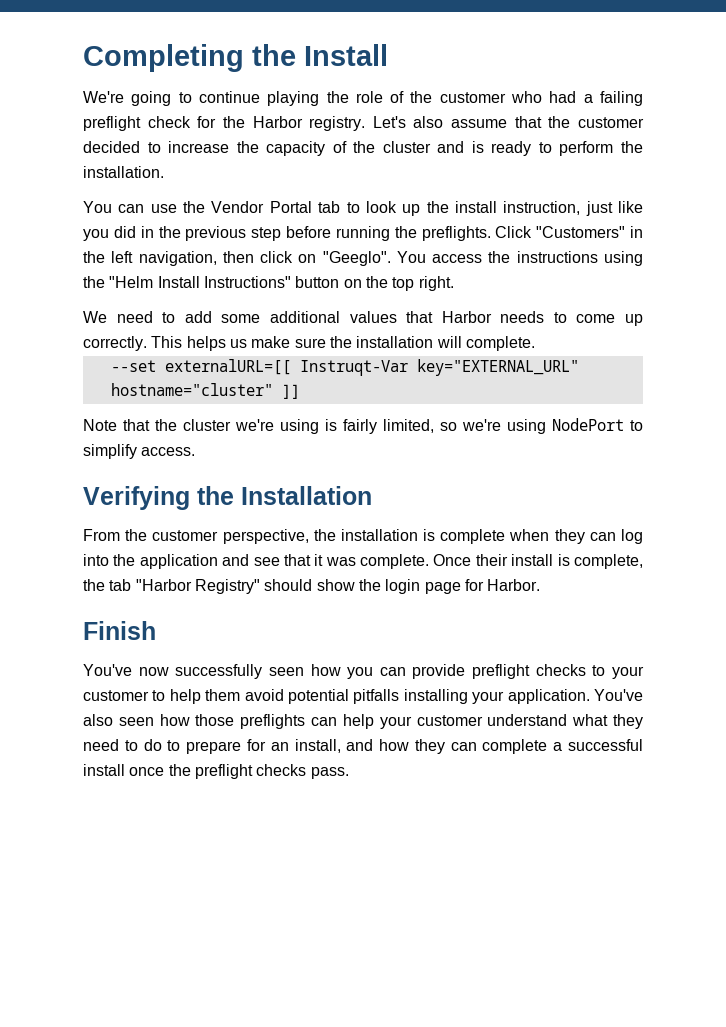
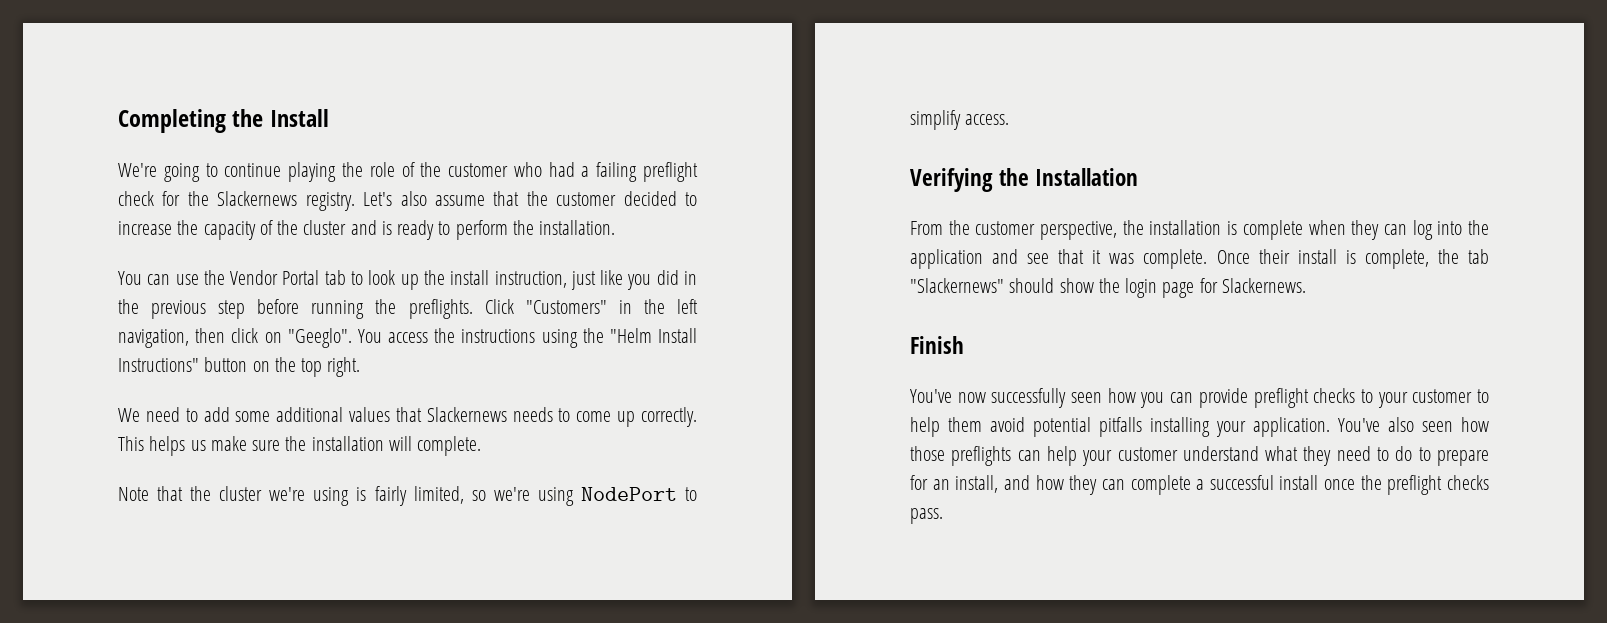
- We're going to continue playing the role of the customer who had a failing preflight check for the Harbor registry.
+ We're going to continue playing the role of the customer who had a failing preflight check for the Slackernews registry.
- We need to add some additional values that Harbor needs to come up correctly.
+ We need to add some additional values that Slackernews needs to come up correctly.
- --set externalURL=[[ Instruqt-Var key="EXTERNAL_URL" hostname="cluster" ]]
- Once their install is complete, the tab "Harbor Registry" should show the login page for Harbor.
+ Once their install is complete, the tab "Slackernews" should show the login page for Slackernews.

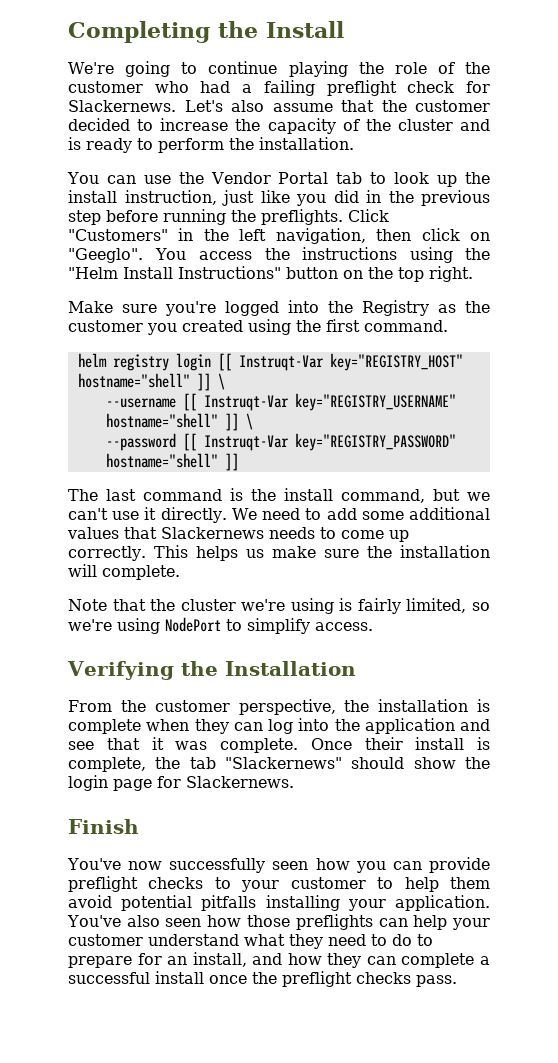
- We're going to continue playing the role of the customer who had a failing preflight check for the Slackernews registry.
+ We're going to continue playing the role of the customer who had a failing preflight check for Slackernews.
+ Make sure you're logged into the Registry as the customer you created using the first command.
+ helm registry login [[ Instruqt-Var key="REGISTRY_HOST" hostname="shell" ]] \
+ --username [[ Instruqt-Var key="REGISTRY_USERNAME" hostname="shell" ]] \
+ --password [[ Instruqt-Var key="REGISTRY_PASSWORD" hostname="shell" ]]
+ The last command is the install command, but we can't use it directly.

